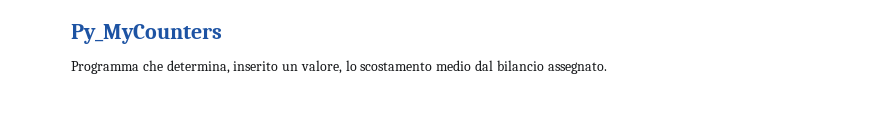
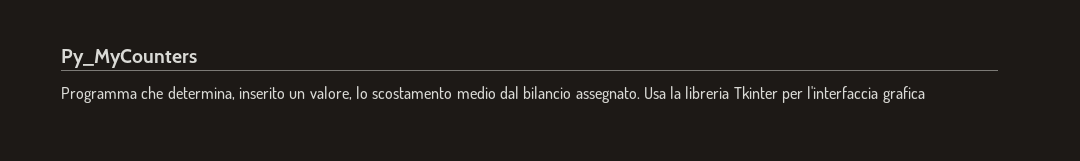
+ Usa la libreria Tkinter per l'interfaccia grafica

